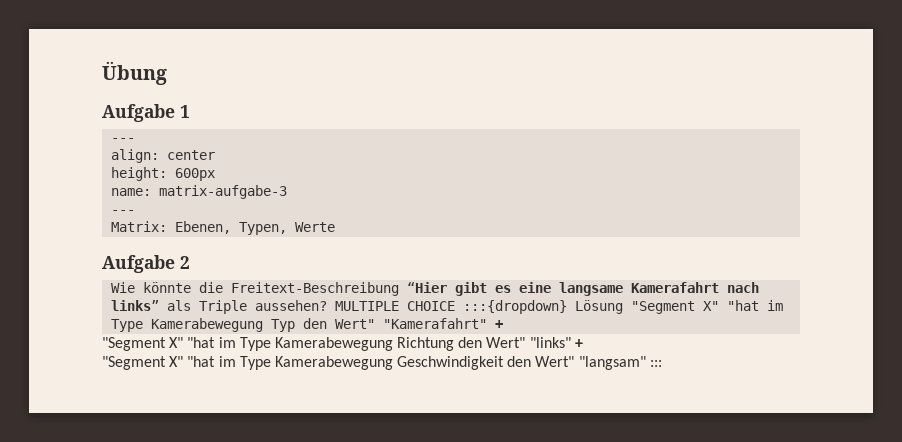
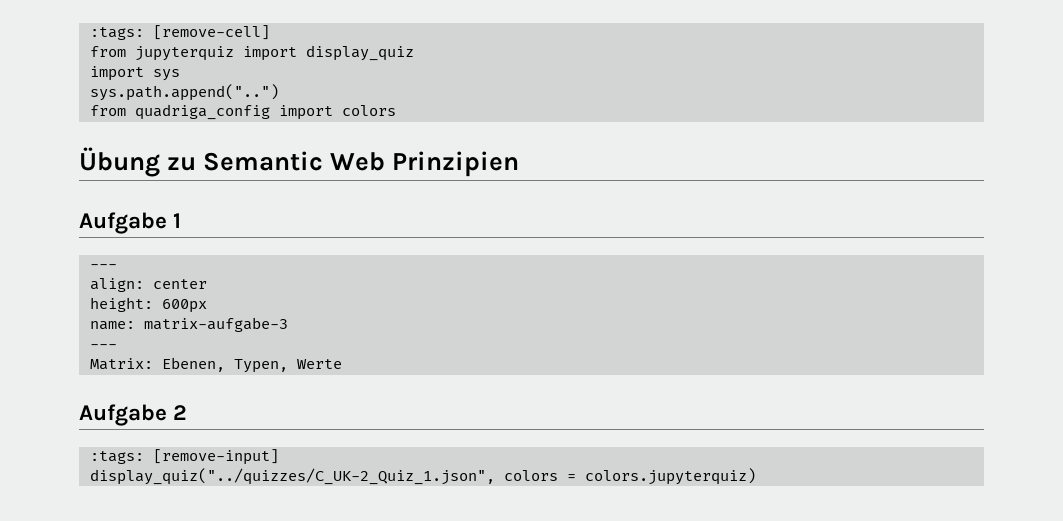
- Übung
+ :tags: [remove-cell]
+ from jupyterquiz import display_quiz
+ import sys
+ sys.path.append("..")
+ from quadriga_config import colors
+ Übung zu Semantic Web Prinzipien
- Wie könnte die Freitext-Beschreibung “Hier gibt es eine langsame Kamerafahrt nach links” als Triple aussehen? MULTIPLE CHOICE :::{dropdown} Lösung "Segment X" "hat im Type Kamerabewegung Typ den Wert" "Kamerafahrt" +
- "Segment X" "hat im Type Kamerabewegung Richtung den Wert" "links" +
- "Segment X" "hat im Type Kamerabewegung Geschwindigkeit den Wert" "langsam" :::
+ :tags: [remove-input]
+ display_quiz("../quizzes/C_UK-2_Quiz_1.json", colors = colors.jupyterquiz)

